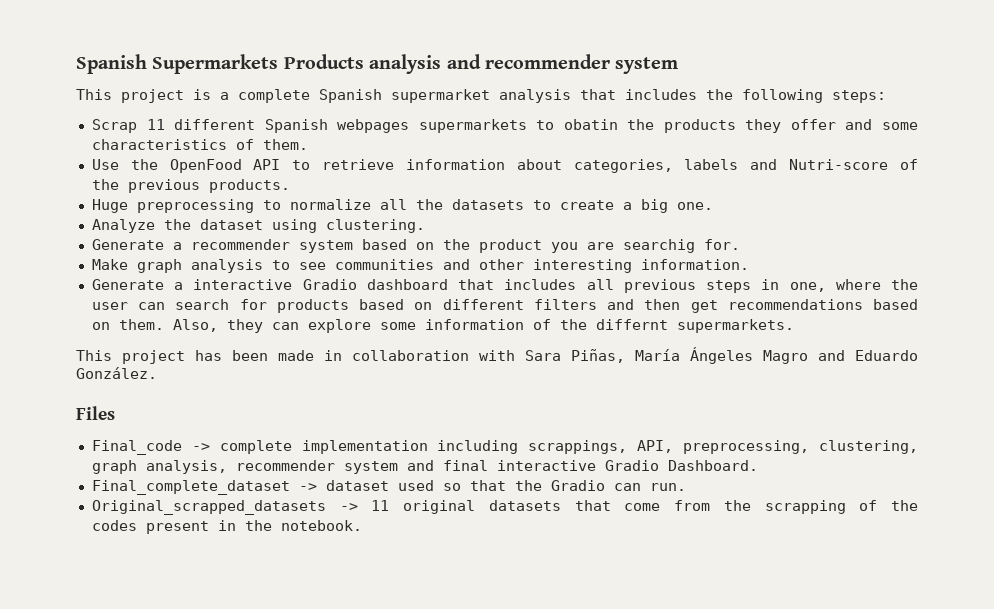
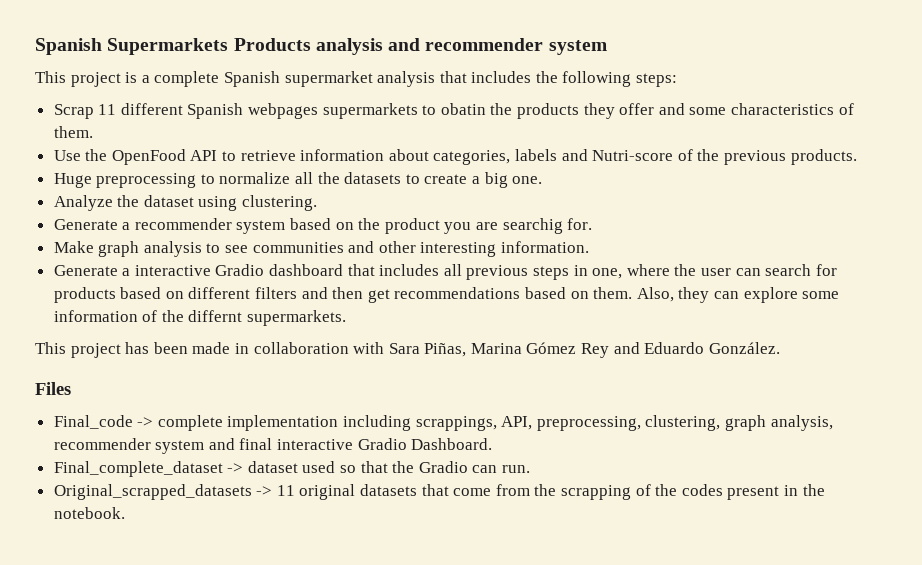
- This project has been made in collaboration with Sara Piñas, María Ángeles Magro and Eduardo González.
+ This project has been made in collaboration with Sara Piñas, Marina Gómez Rey and Eduardo González.

